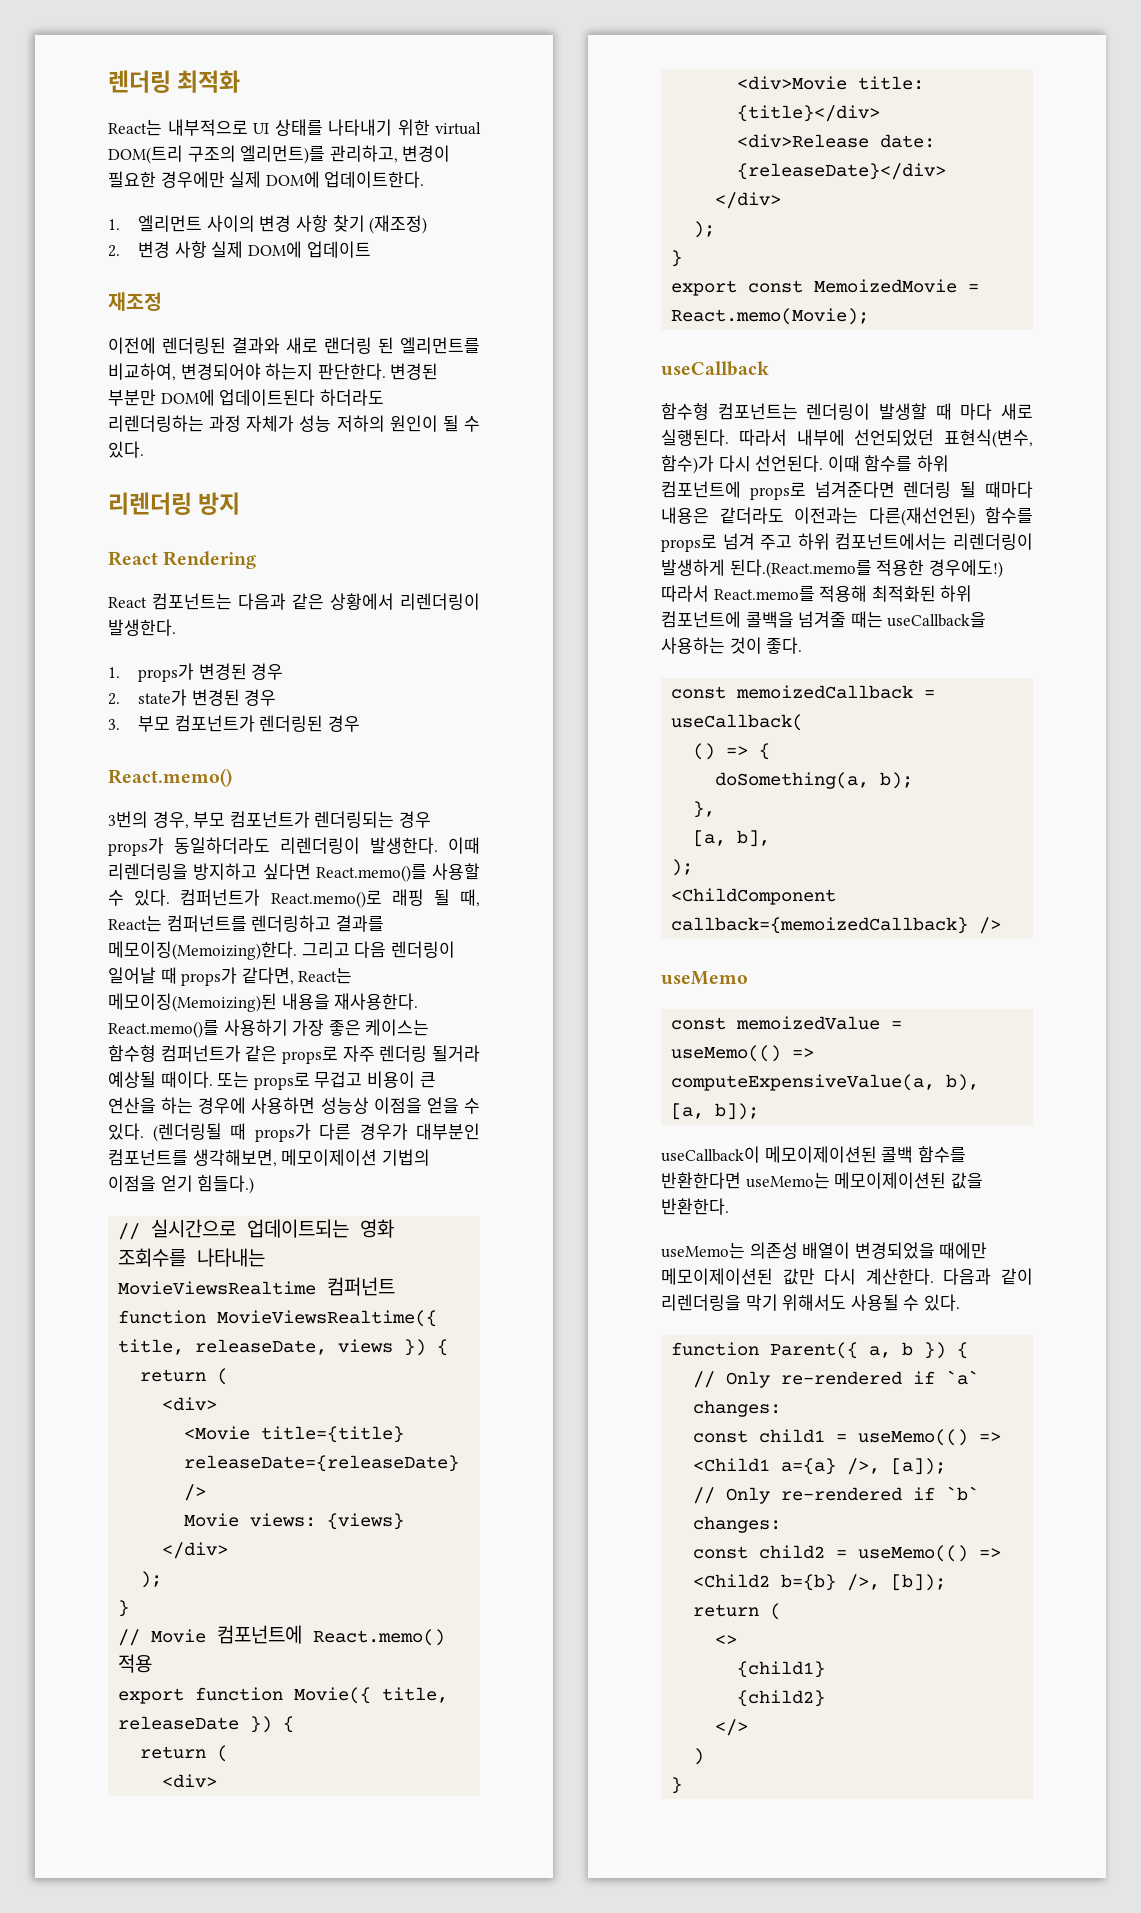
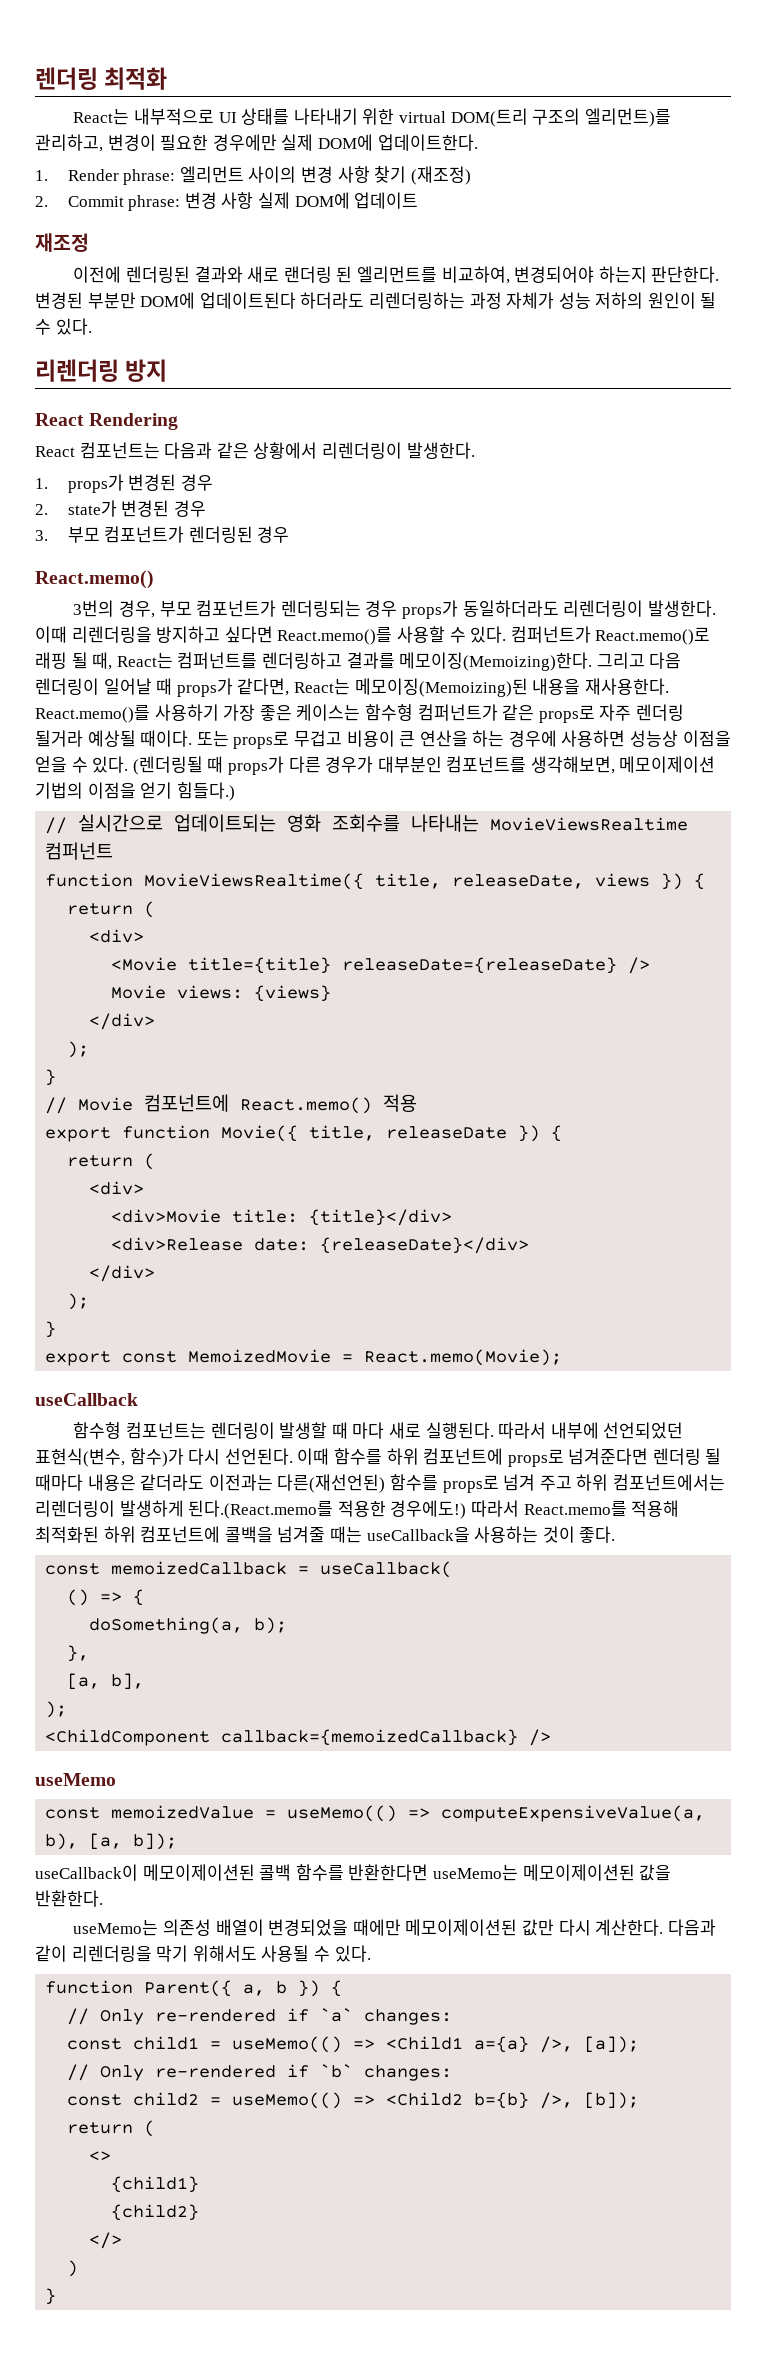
- 1. 엘리먼트 사이의 변경 사항 찾기 (재조정)
+ 1. Render phrase: 엘리먼트 사이의 변경 사항 찾기 (재조정)
- 2. 변경 사항 실제 DOM에 업데이트
+ 2. Commit phrase: 변경 사항 실제 DOM에 업데이트

